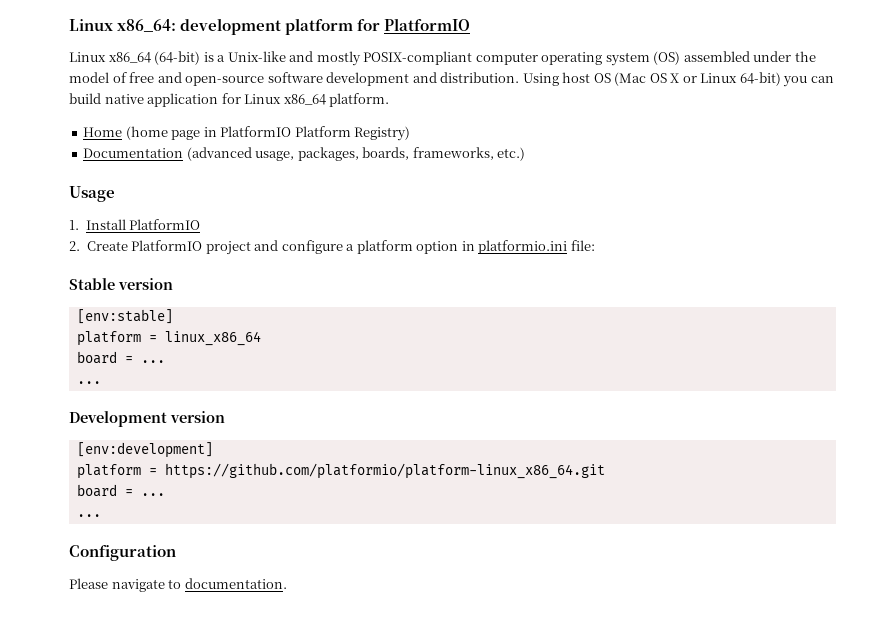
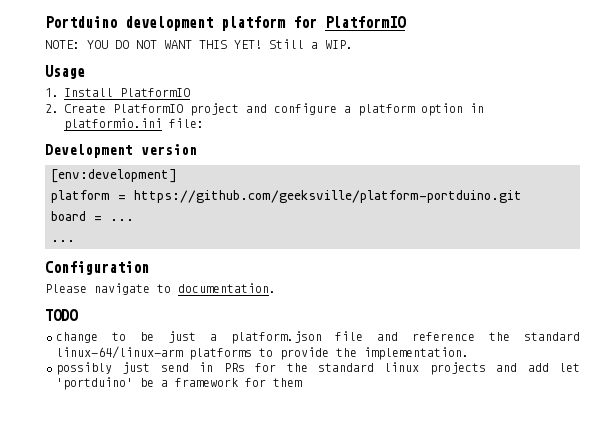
- Linux x86_64: development platform for PlatformIO
+ Portduino development platform for PlatformIO
- Linux x86_64 (64-bit) is a Unix-like and mostly POSIX-compliant computer operating system (OS) assembled under the model of free and open-source software development and distribution. Using host OS (Mac OS X or Linux 64-bit) you can build native application for Linux x86_64 platform.
- Home (home page in PlatformIO Platform Registry)
- Documentation (advanced usage, packages, boards, frameworks, etc.)
+ NOTE: YOU DO NOT WANT THIS YET! Still a WIP.
- Stable version
- [env:stable]
- platform = linux_x86_64
- board = ...
- ...
- platform = https://github.com/platformio/platform-linux_x86_64.git
+ platform = https://github.com/geeksville/platform-portduino.git
+ TODO
+ change to be just a platform.json file and reference the standard linux-64/linux-arm platforms to provide the implementation.
+ possibly just send in PRs for the standard linux projects and add let 'portduino' be a framework for them

